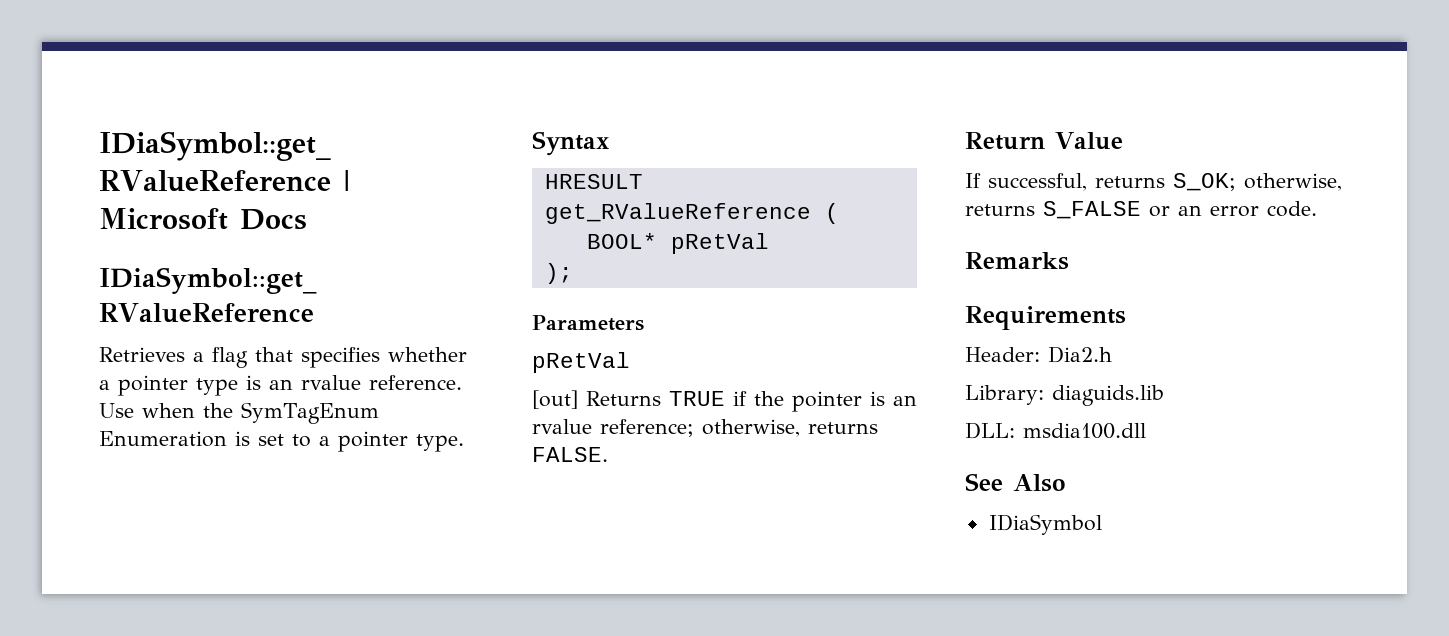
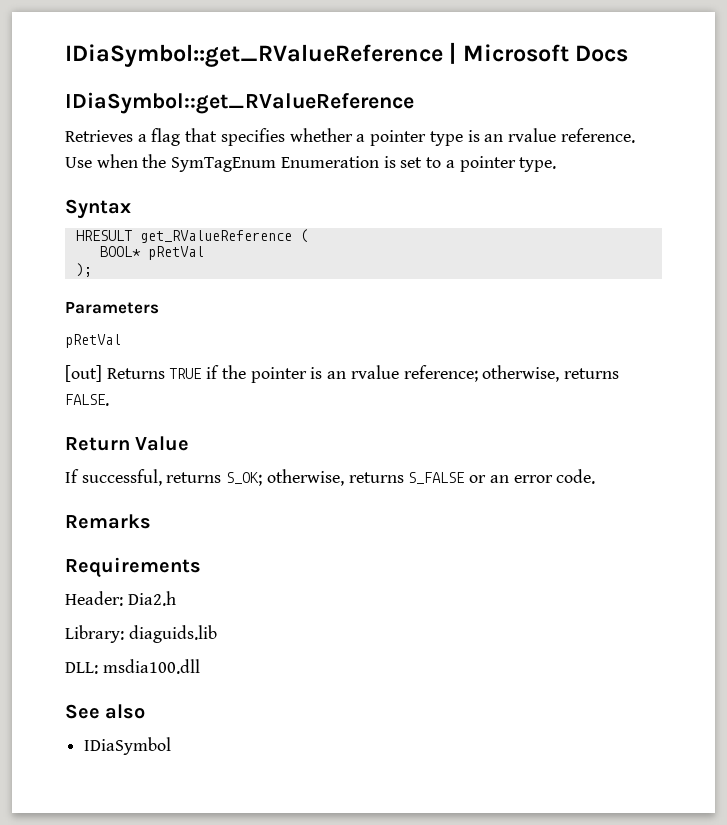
- See Also
+ See also

